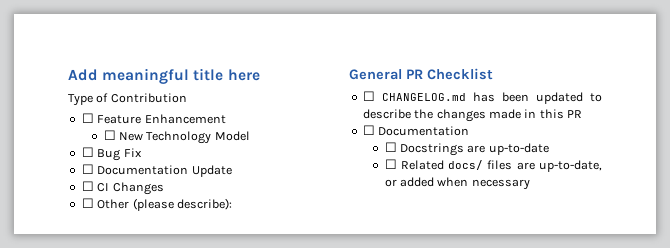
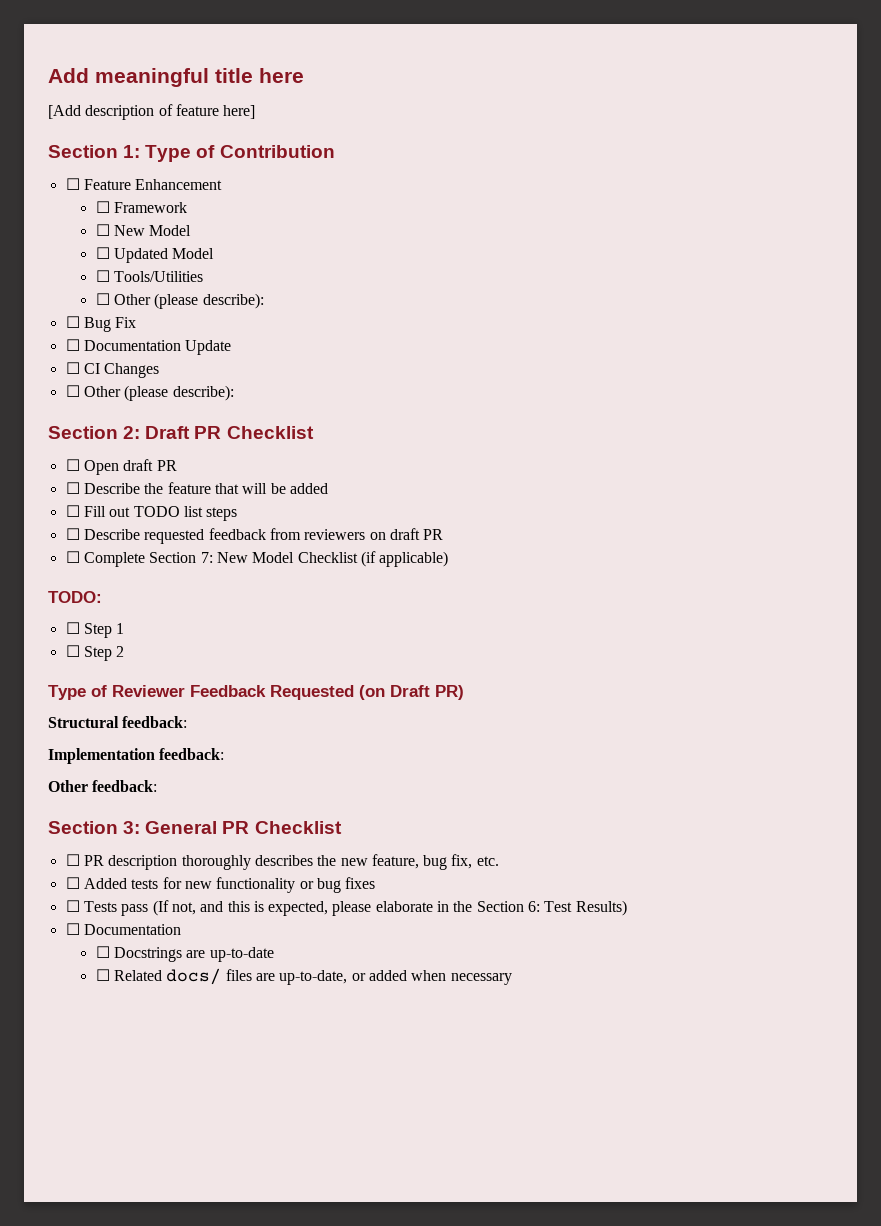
- Type of Contribution
+ [Add description of feature here]
+ Section 1: Type of Contribution
+ ☐ Framework
- ☐ New Technology Model
+ ☐ New Model
+ ☐ Updated Model
+ ☐ Tools/Utilities
+ ☐ Other (please describe):
- General PR Checklist
- ☐ CHANGELOG.md has been updated to describe the changes made in this PR
+ Section 2: Draft PR Checklist
+ ☐ Open draft PR
+ ☐ Describe the feature that will be added
+ ☐ Fill out TODO list steps
+ ☐ Describe requested feedback from reviewers on draft PR
+ ☐ Complete Section 7: New Model Checklist (if applicable)
+ TODO:
+ ☐ Step 1
+ ☐ Step 2
+ Type of Reviewer Feedback Requested (on Draft PR)
+ Structural feedback:
+ Implementation feedback:
+ Other feedback:
+ Section 3: General PR Checklist
+ ☐ PR description thoroughly describes the new feature, bug fix, etc.
+ ☐ Added tests for new functionality or bug fixes
+ ☐ Tests pass (If not, and this is expected, please elaborate in the Section 6: Test Results)

